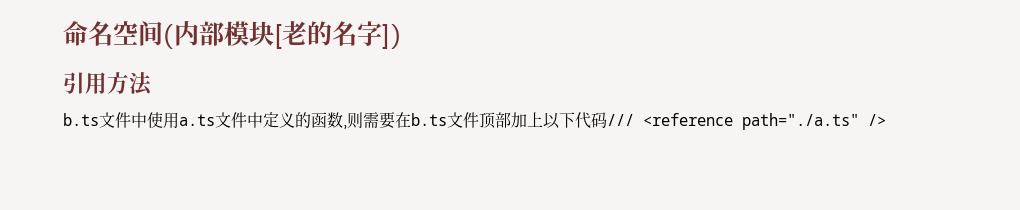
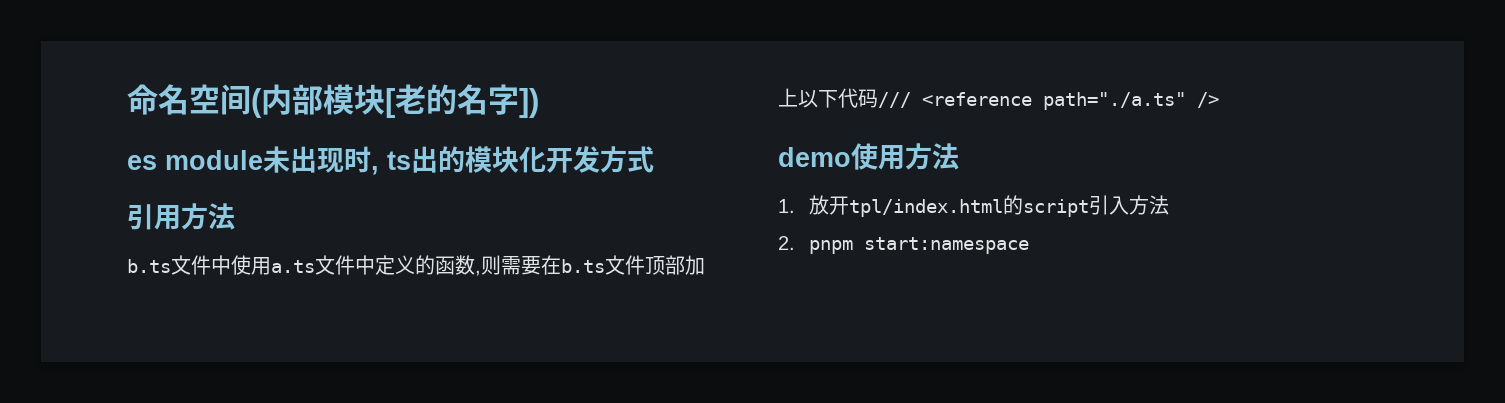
+ es module未出现时, ts出的模块化开发方式
+ demo使用方法
+ 1.放开tpl/index.html的script引入方法
+ 2. pnpm start:namespace

